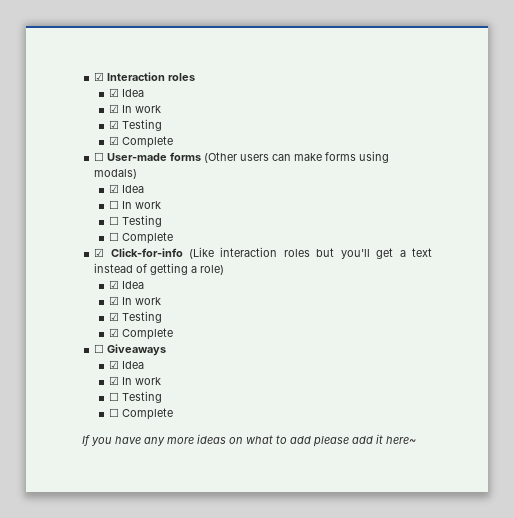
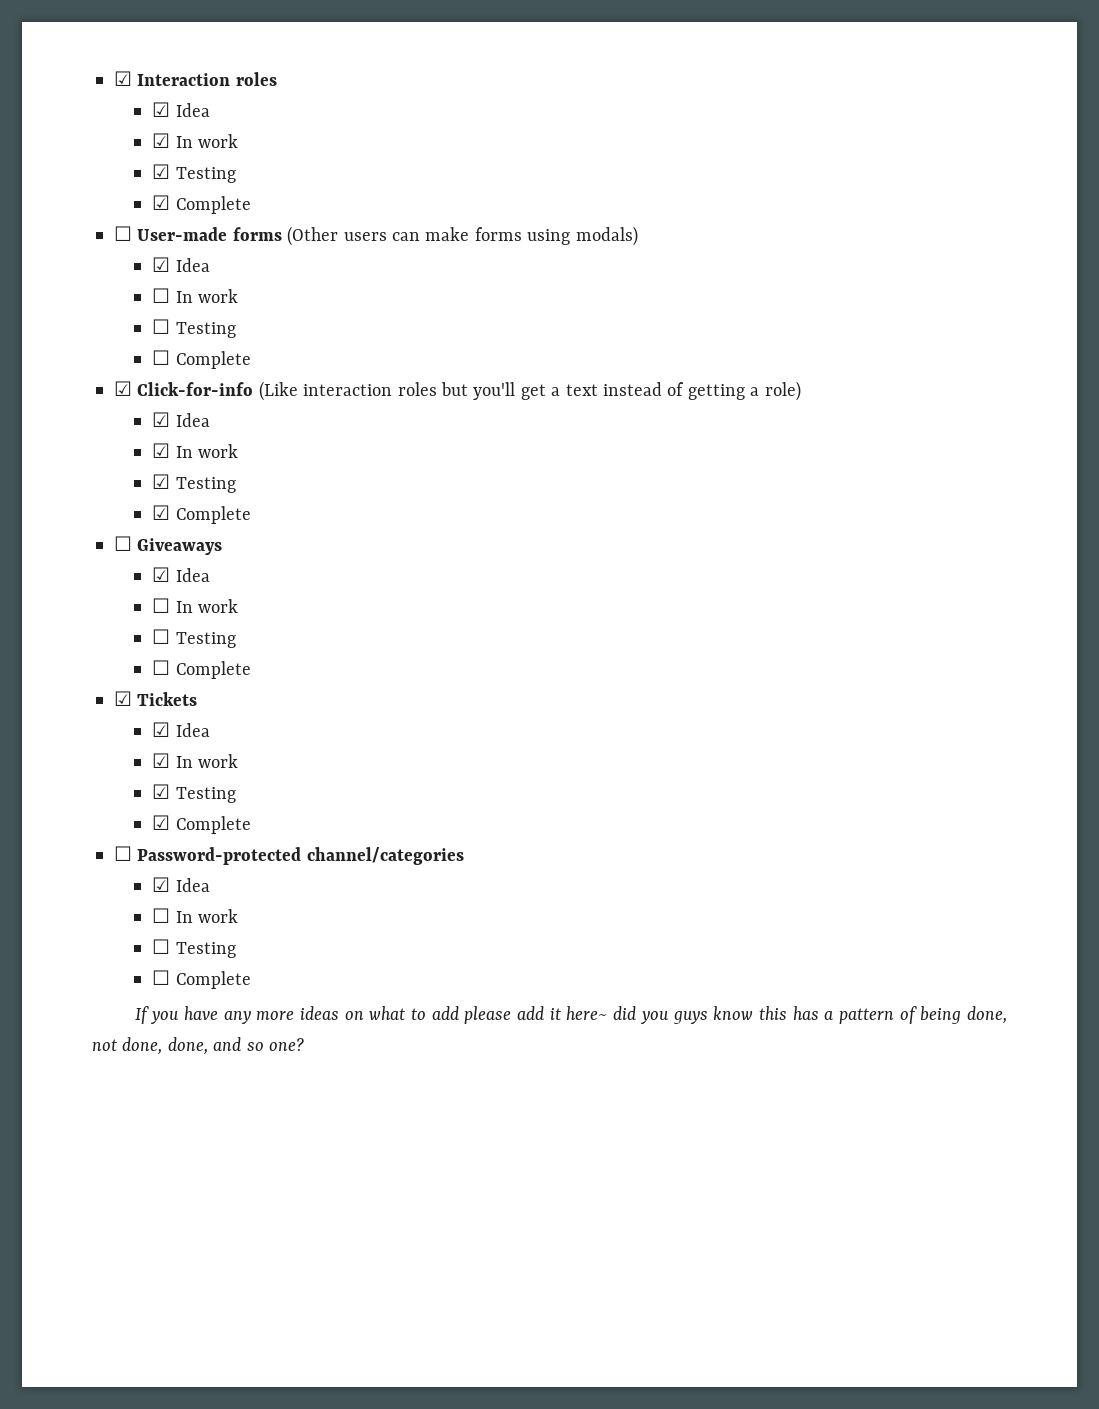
  ☐ Giveaways
  ☑ Idea
+ ☐ In work
+ ☐ Testing
+ ☐ Complete
+ ☑ Tickets
+ ☑ Idea
  ☑ In work
+ ☑ Testing
+ ☑ Complete
+ ☐ Password-protected channel/categories
+ ☑ Idea
+ ☐ In work
- If you have any more ideas on what to add please add it here~
+ If you have any more ideas on what to add please add it here~ did you guys know this has a pattern of being done, not done, done, and so one?

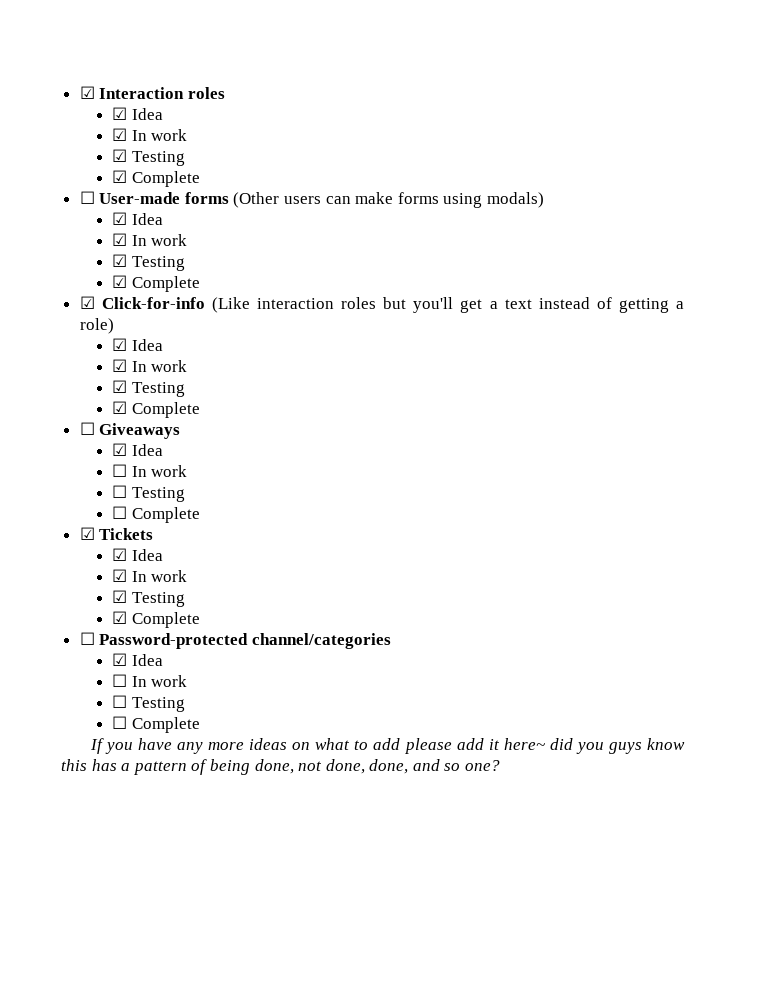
  ☐ User-made forms (Other users can make forms using modals)
  ☑ Idea
- ☐ In work
- ☐ Testing
- ☐ Complete
+ ☑ In work
+ ☑ Testing
+ ☑ Complete

